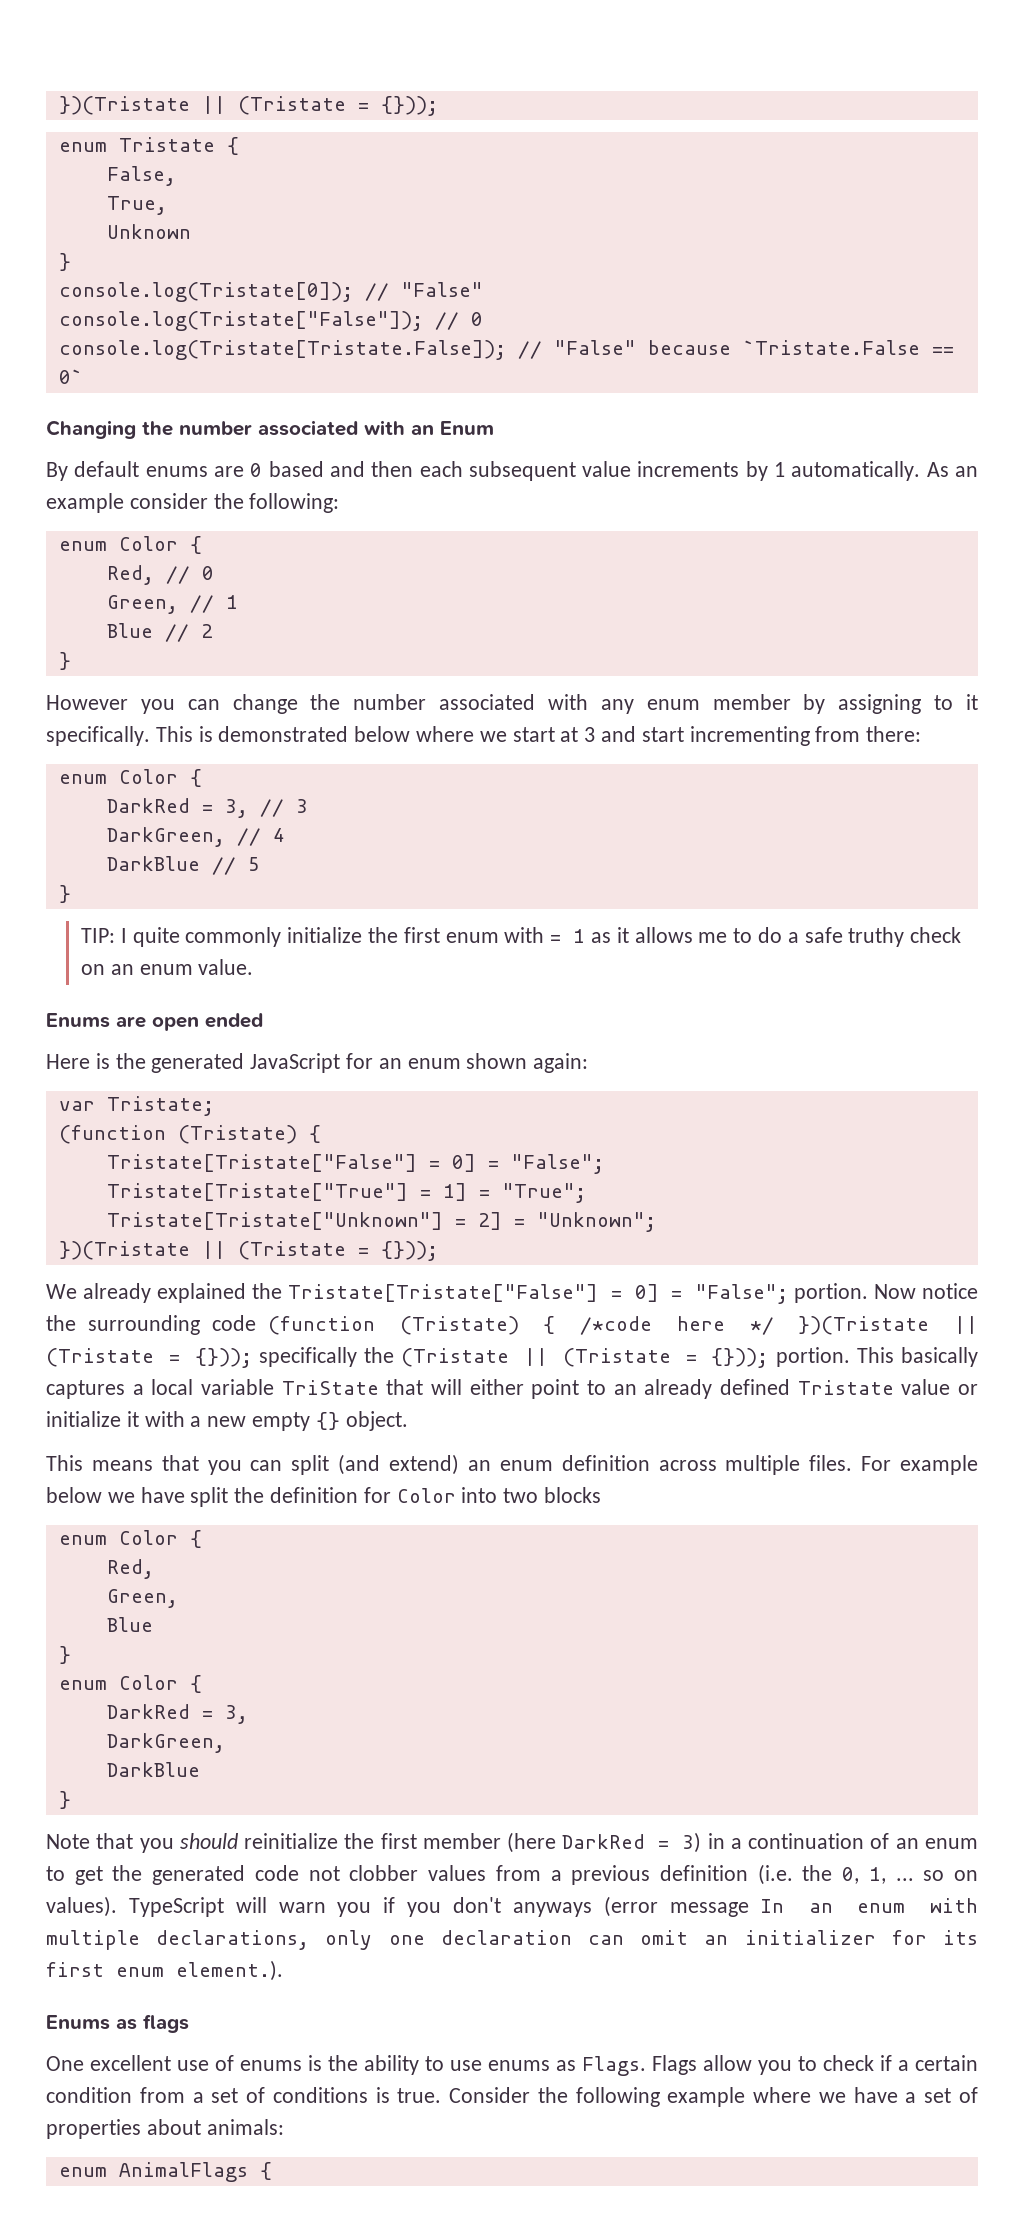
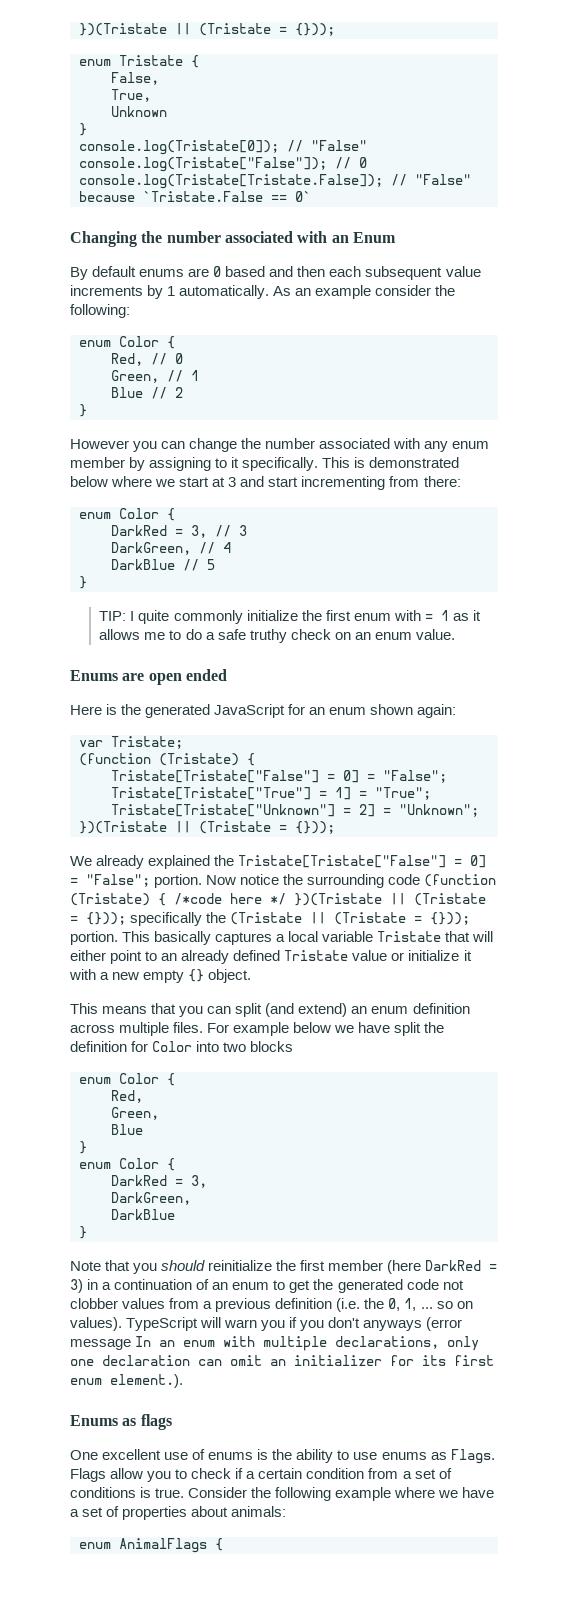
- This basically captures a local variable TriState that will either point to an already defined Tristate value or initialize it with a new empty {} object.
+ This basically captures a local variable Tristate that will either point to an already defined Tristate value or initialize it with a new empty {} object.

